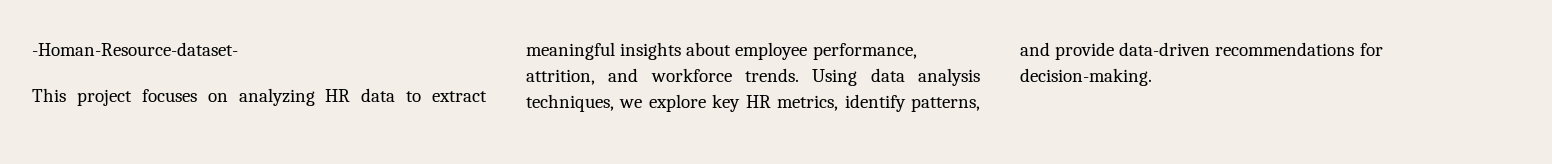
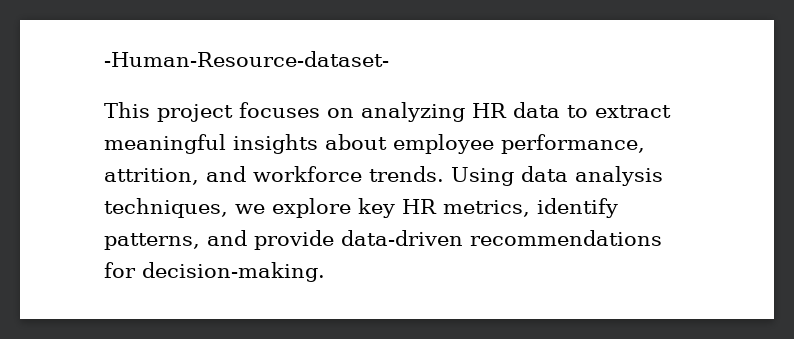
- -Homan-Resource-dataset-
+ -Human-Resource-dataset-

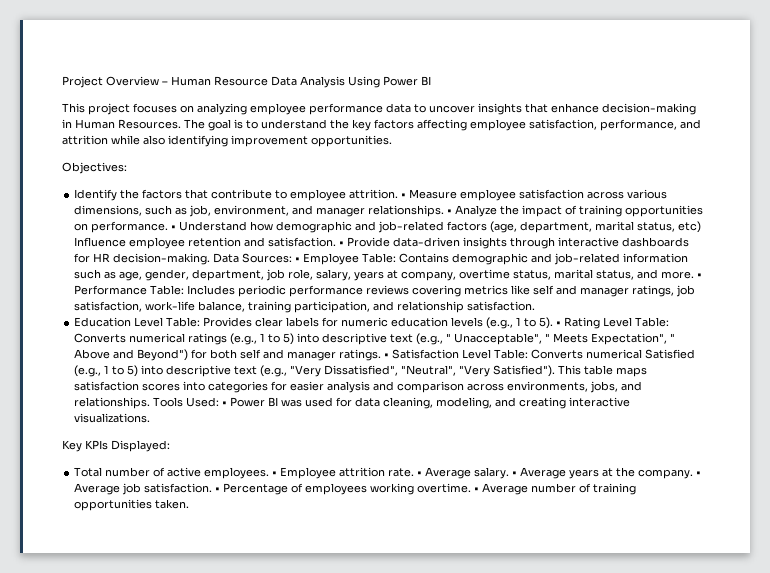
- -Human-Resource-dataset-
+ Project Overview – Human Resource Data Analysis Using Power BI
- This project focuses on analyzing HR data to extract meaningful insights about employee performance, attrition, and workforce trends. Using data analysis techniques, we explore key HR metrics, identify patterns, and provide data-driven recommendations for decision-making.
+ This project focuses on analyzing employee performance data to uncover insights that enhance decision-making in Human Resources. The goal is to understand the key factors affecting employee satisfaction, performance, and attrition while also identifying improvement opportunities.
+ Objectives:
+ Identify the factors that contribute to employee attrition. • Measure employee satisfaction across various dimensions, such as job, environment, and manager relationships. • Analyze the impact of training opportunities on performance. • Understand how demographic and job-related factors (age, department, marital status, etc) Influence employee retention and satisfaction. • Provide data-driven insights through interactive dashboards for HR decision-making. Data Sources: • Employee Table: Contains demographic and job-related information such as age, gender, department, job role, salary, years at company, overtime status, marital status, and more. • Performance Table: Includes periodic performance reviews covering metrics like self and manager ratings, job satisfaction, work-life balance, training participation, and relationship satisfaction.
+ Education Level Table: Provides clear labels for numeric education levels (e.g., 1 to 5). • Rating Level Table: Converts numerical ratings (e.g., 1 to 5) into descriptive text (e.g., " Unacceptable", " Meets Expectation", " Above and Beyond") for both self and manager ratings. • Satisfaction Level Table: Converts numerical Satisfied (e.g., 1 to 5) into descriptive text (e.g., "Very Dissatisfied", "Neutral", "Very Satisfied"). This table maps satisfaction scores into categories for easier analysis and comparison across environments, jobs, and relationships. Tools Used: • Power BI was used for data cleaning, modeling, and creating interactive visualizations.
+ Key KPIs Displayed:
+ Total number of active employees. • Employee attrition rate. • Average salary. • Average years at the company. • Average job satisfaction. • Percentage of employees working overtime. • Average number of training opportunities taken.

